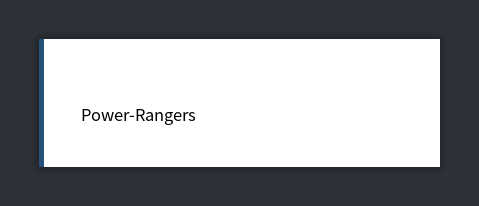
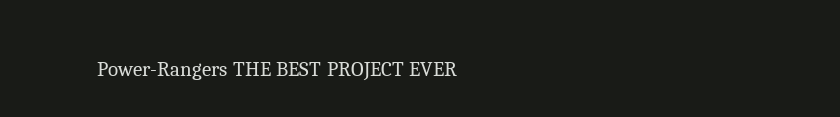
- Power-Rangers
+ Power-Rangers THE BEST PROJECT EVER

